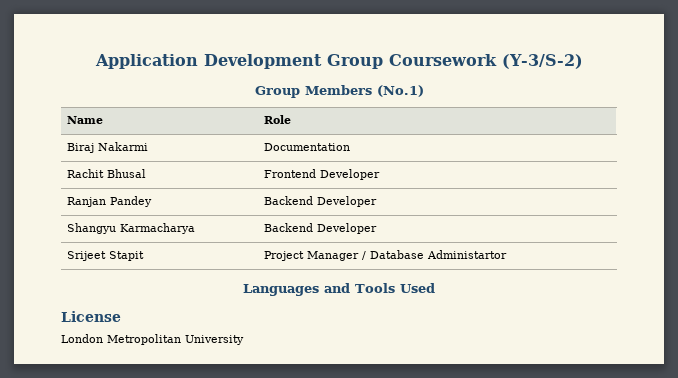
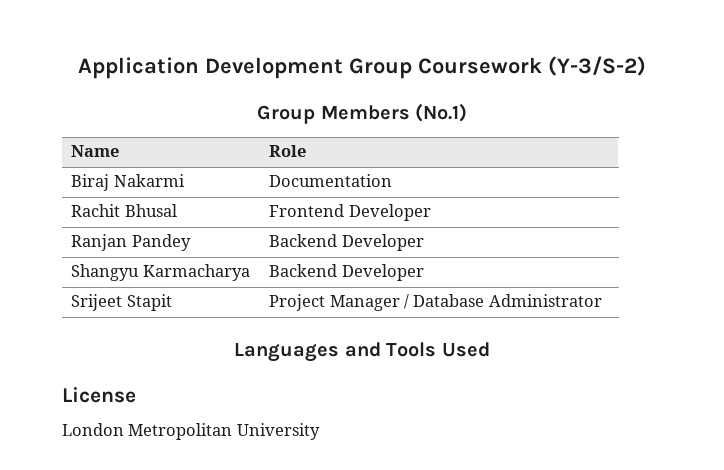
- Srijeet Stapit | Project Manager / Database Administartor
+ Srijeet Stapit | Project Manager / Database Administrator

